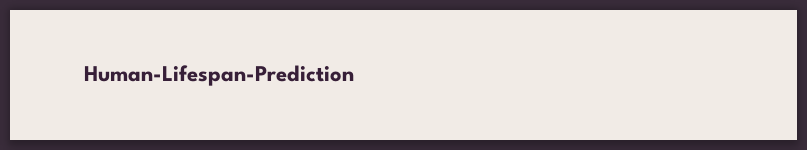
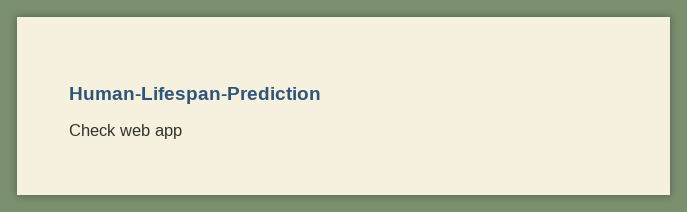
+ Check web app

